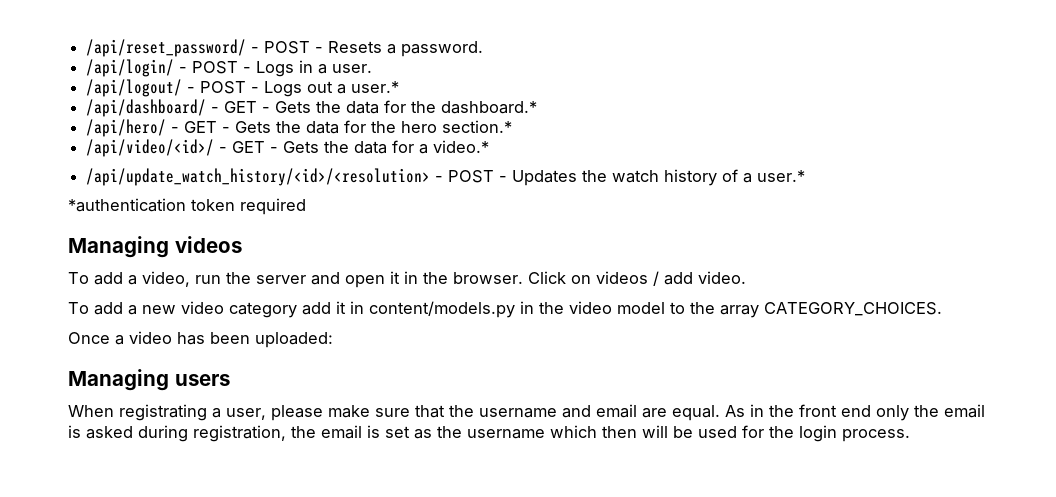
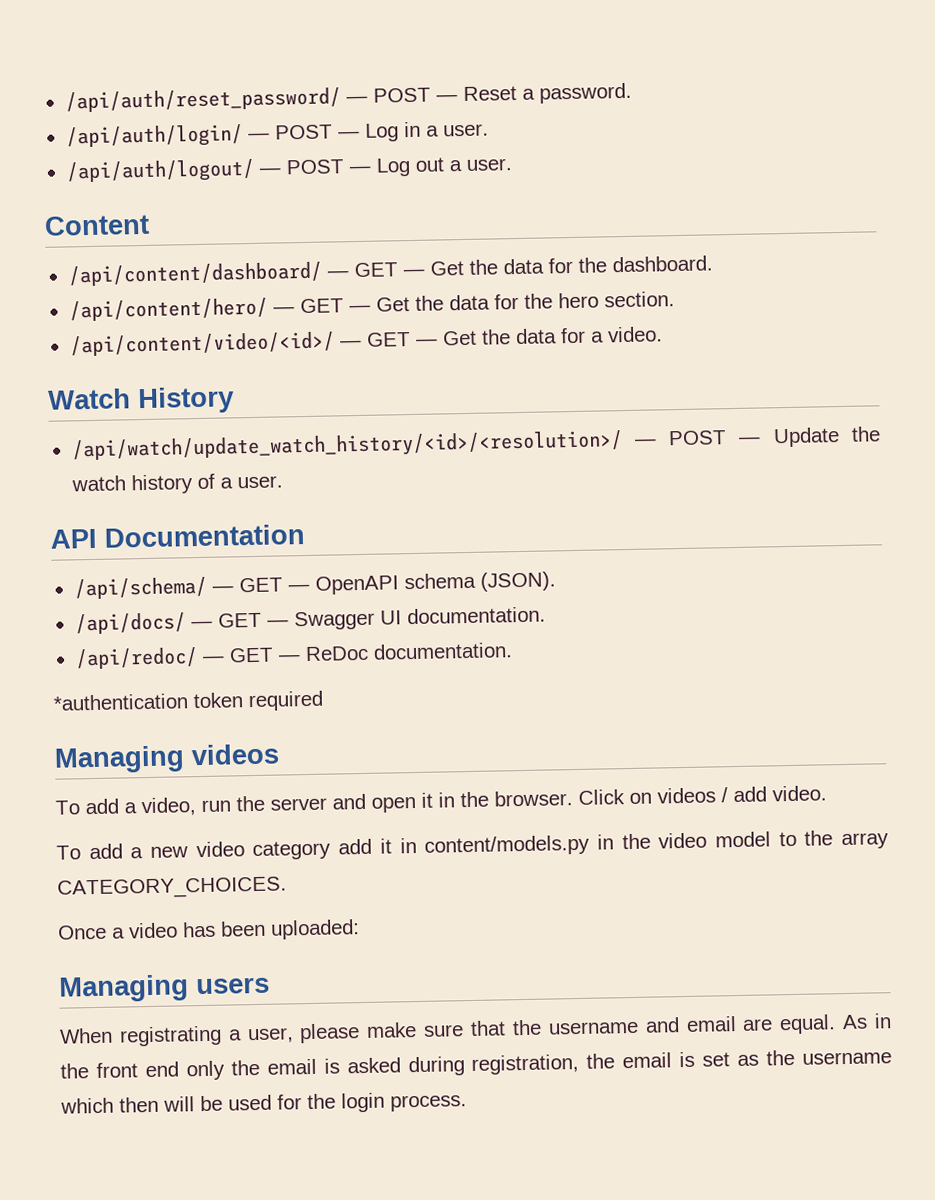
- /api/reset_password/ - POST - Resets a password.
- /api/login/ - POST - Logs in a user.
- /api/logout/ - POST - Logs out a user.*
- /api/dashboard/ - GET - Gets the data for the dashboard.*
- /api/hero/ - GET - Gets the data for the hero section.*
- /api/video/<id>/ - GET - Gets the data for a video.*
- /api/update_watch_history/<id>/<resolution> - POST - Updates the watch history of a user.*
+ /api/auth/reset_password/ — POST — Reset a password.
+ /api/auth/login/ — POST — Log in a user.
+ /api/auth/logout/ — POST — Log out a user.
+ Content
+ /api/content/dashboard/ — GET — Get the data for the dashboard.
+ /api/content/hero/ — GET — Get the data for the hero section.
+ /api/content/video/<id>/ — GET — Get the data for a video.
+ Watch History
+ /api/watch/update_watch_history/<id>/<resolution>/ — POST — Update the watch history of a user.
+ API Documentation
+ /api/schema/ — GET — OpenAPI schema (JSON).
+ /api/docs/ — GET — Swagger UI documentation.
+ /api/redoc/ — GET — ReDoc documentation.

